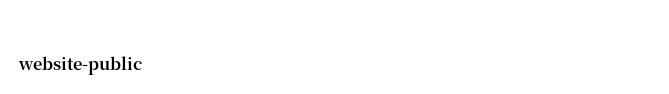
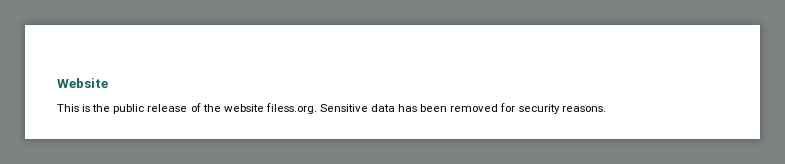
- website-public
+ Website
+ This is the public release of the website filess.org. Sensitive data has been removed for security reasons.

